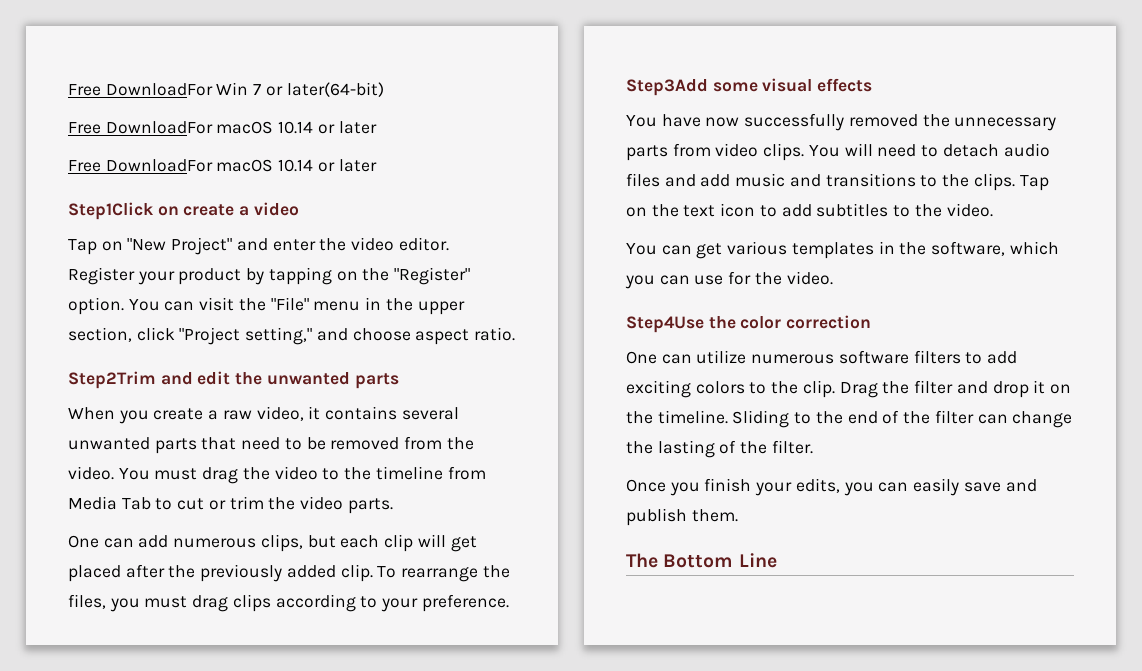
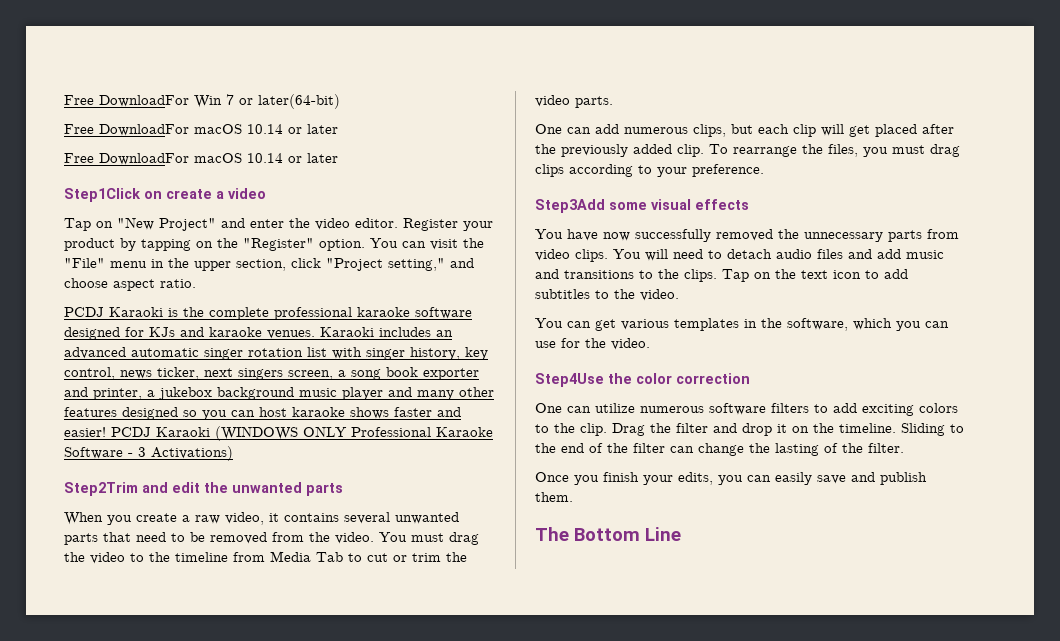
+ PCDJ Karaoki is the complete professional karaoke software designed for KJs and karaoke venues. Karaoki includes an advanced automatic singer rotation list with singer history, key control, news ticker, next singers screen, a song book exporter and printer, a jukebox background music player and many other features designed so you can host karaoke shows faster and easier! PCDJ Karaoki (WINDOWS ONLY Professional Karaoke Software - 3 Activations)

